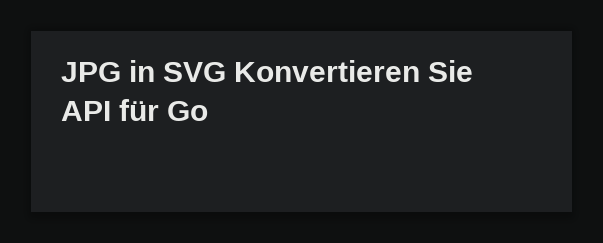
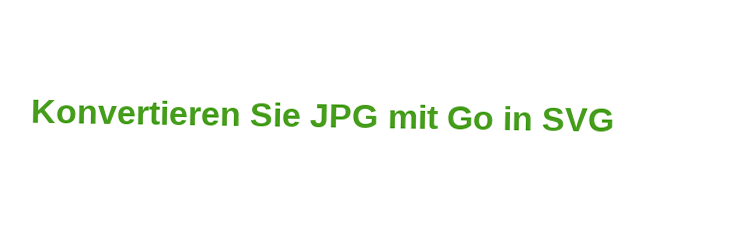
- JPG in SVG Konvertieren Sie API für Go
+ Konvertieren Sie JPG mit Go in SVG

